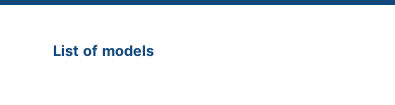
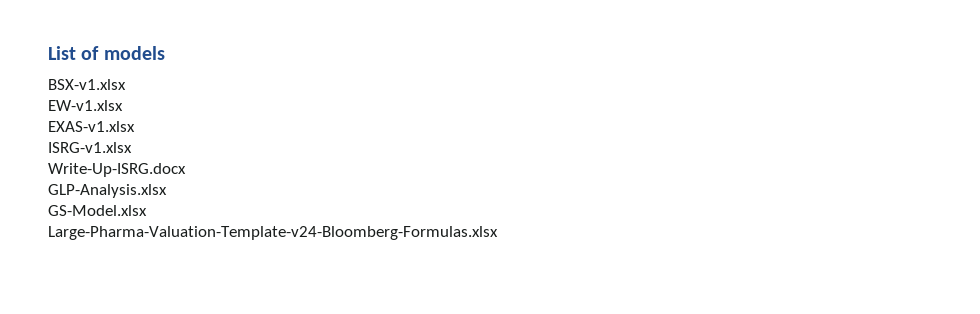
+ BSX-v1.xlsx
+ EW-v1.xlsx
+ EXAS-v1.xlsx
+ ISRG-v1.xlsx
+ Write-Up-ISRG.docx
+ GLP-Analysis.xlsx
+ GS-Model.xlsx
+ Large-Pharma-Valuation-Template-v24-Bloomberg-Formulas.xlsx

